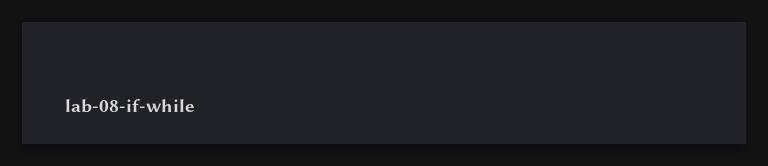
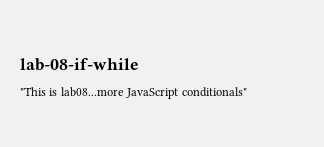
+ "This is lab08...more JavaScript conditionals"

